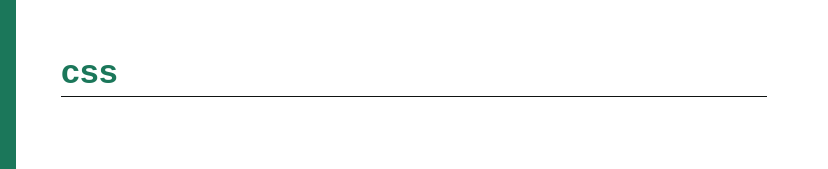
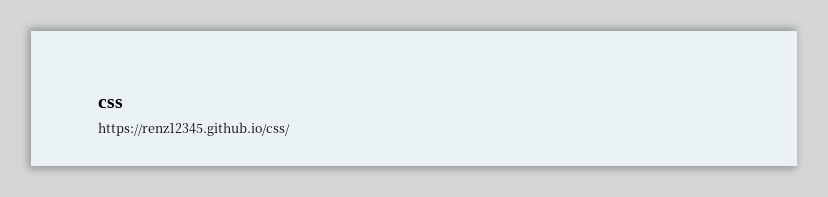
+ https://renz12345.github.io/css/

